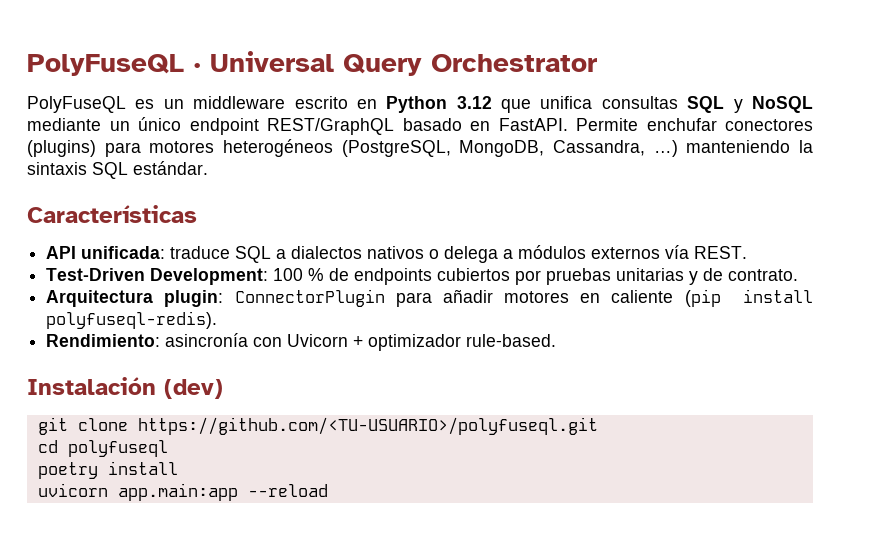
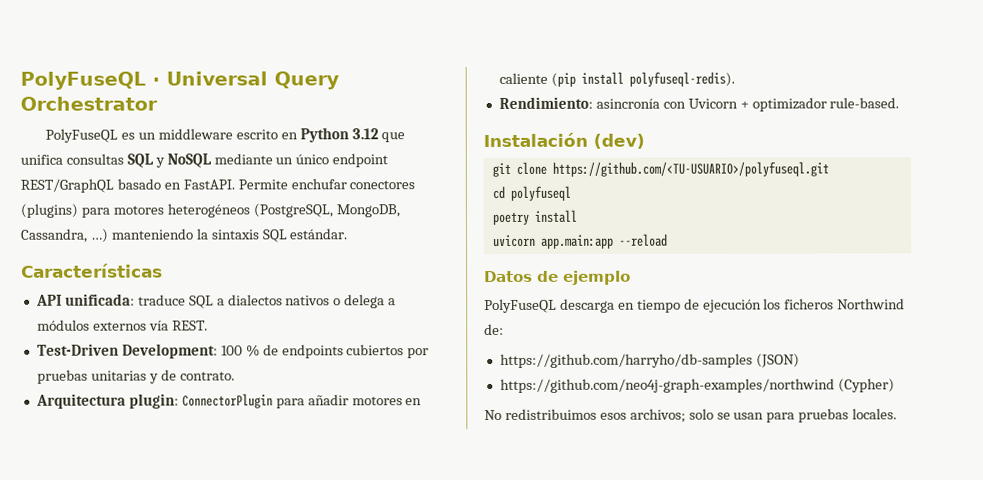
+ Datos de ejemplo
+ PolyFuseQL descarga en tiempo de ejecución los ficheros Northwind de:
+ https://github.com/harryho/db-samples (JSON)
+ https://github.com/neo4j-graph-examples/northwind (Cypher)
+ No redistribuimos esos archivos; solo se usan para pruebas locales.

